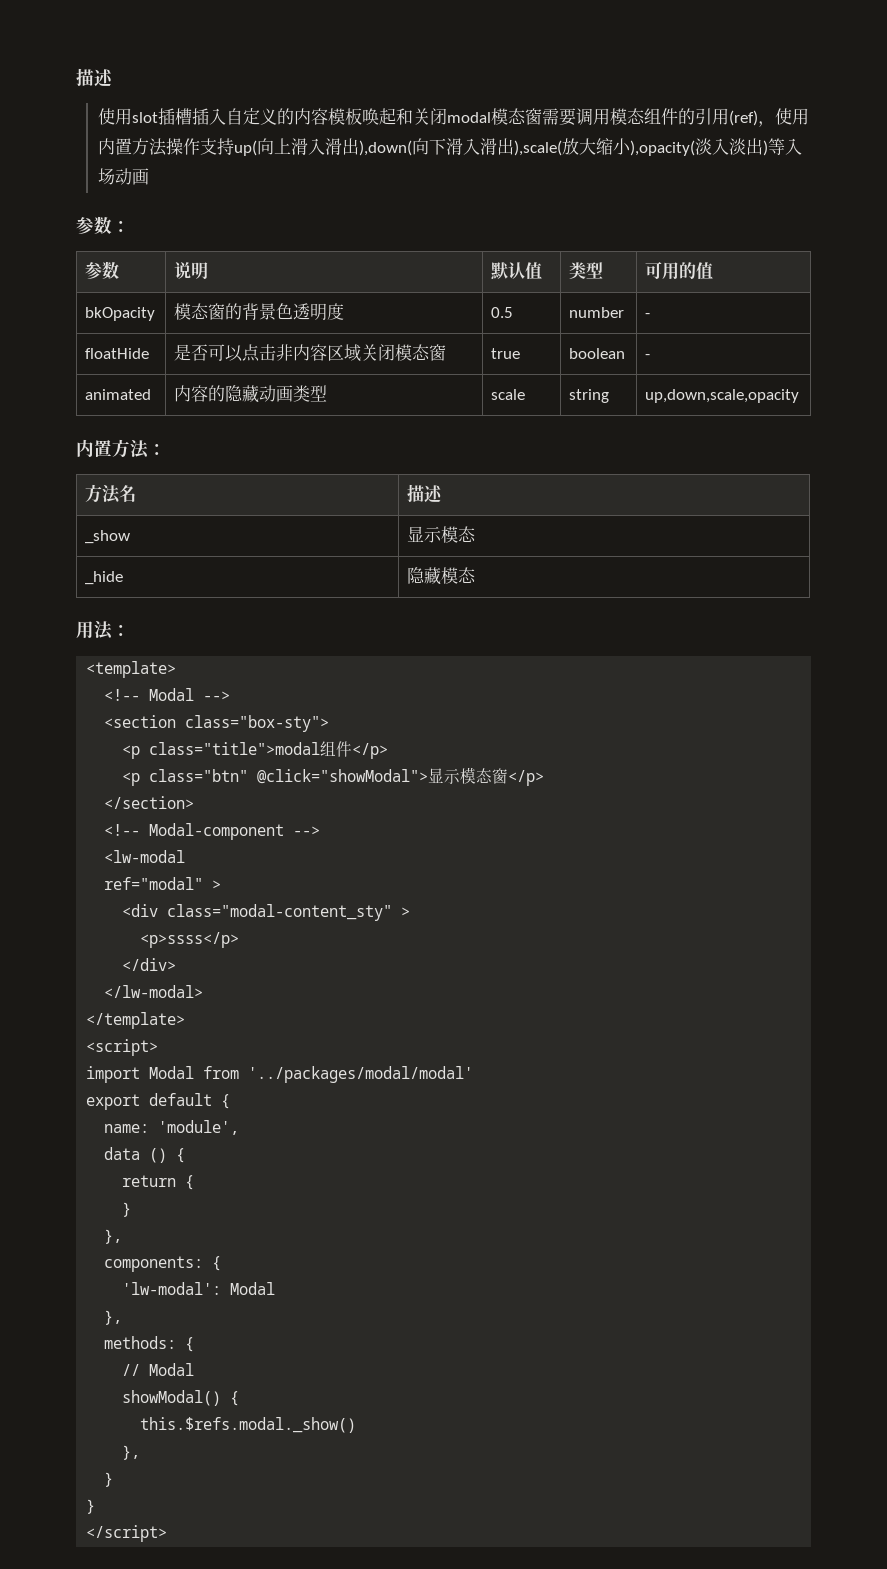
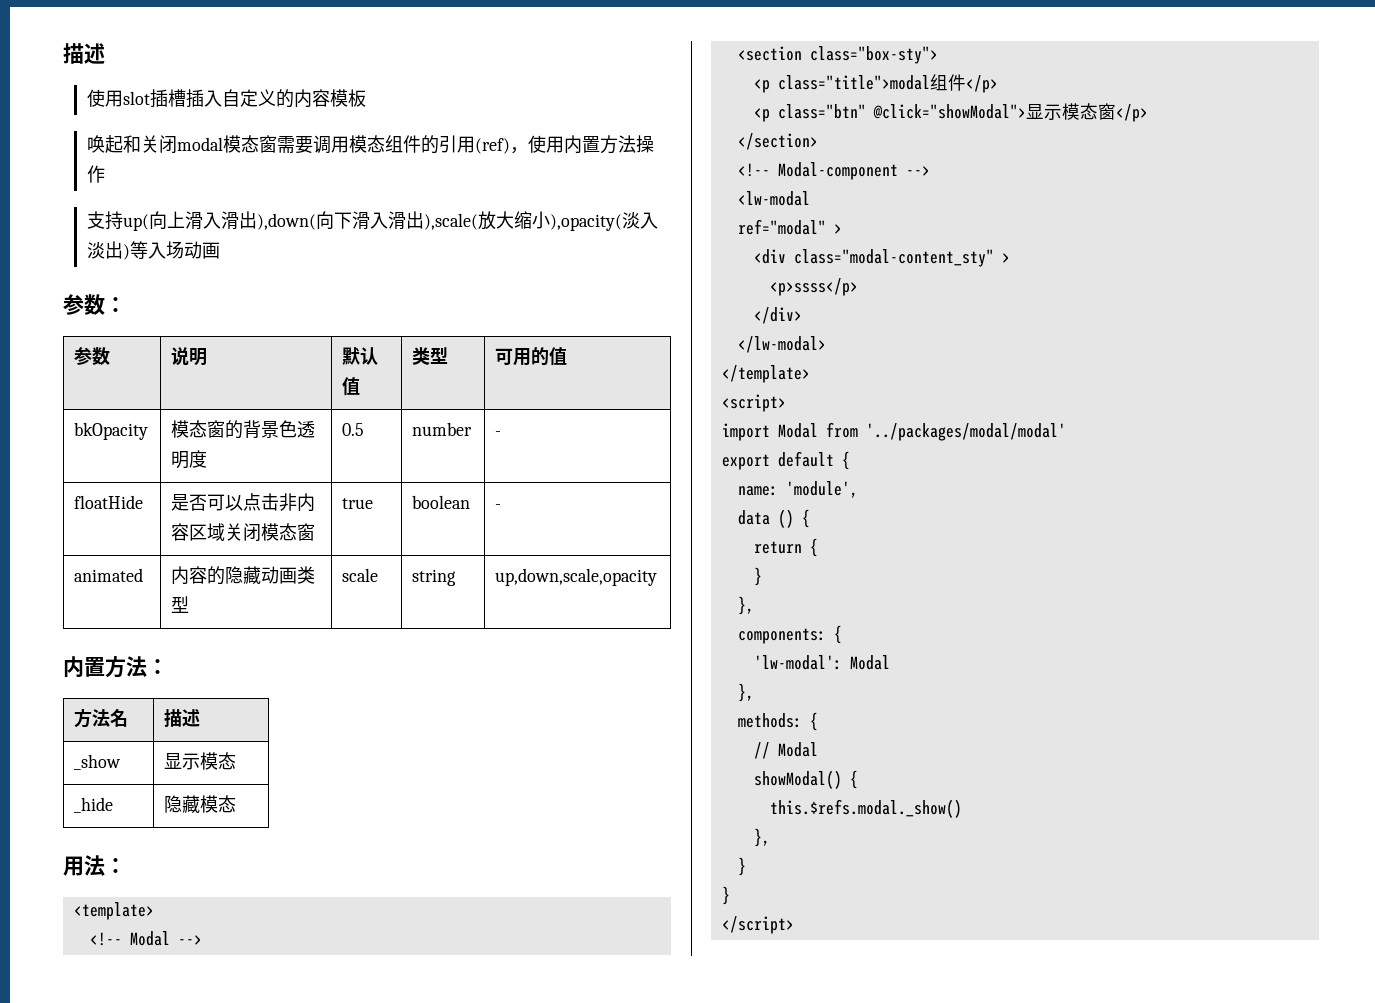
- 使用slot插槽插入自定义的内容模板唤起和关闭modal模态窗需要调用模态组件的引用(ref)，使用内置方法操作支持up(向上滑入滑出),down(向下滑入滑出),scale(放大缩小),opacity(淡入淡出)等入场动画
+ 使用slot插槽插入自定义的内容模板
+ 唤起和关闭modal模态窗需要调用模态组件的引用(ref)，使用内置方法操作
+ 支持up(向上滑入滑出),down(向下滑入滑出),scale(放大缩小),opacity(淡入淡出)等入场动画

